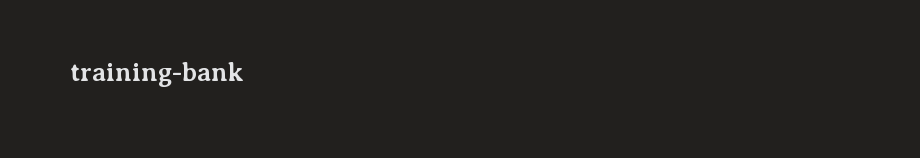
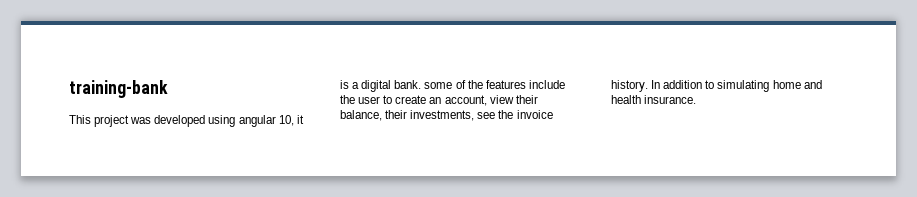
+ This project was developed using angular 10, it is a digital bank. some of the features include the user to create an account, view their balance, their investments, see the invoice history. In addition to simulating home and health insurance.

